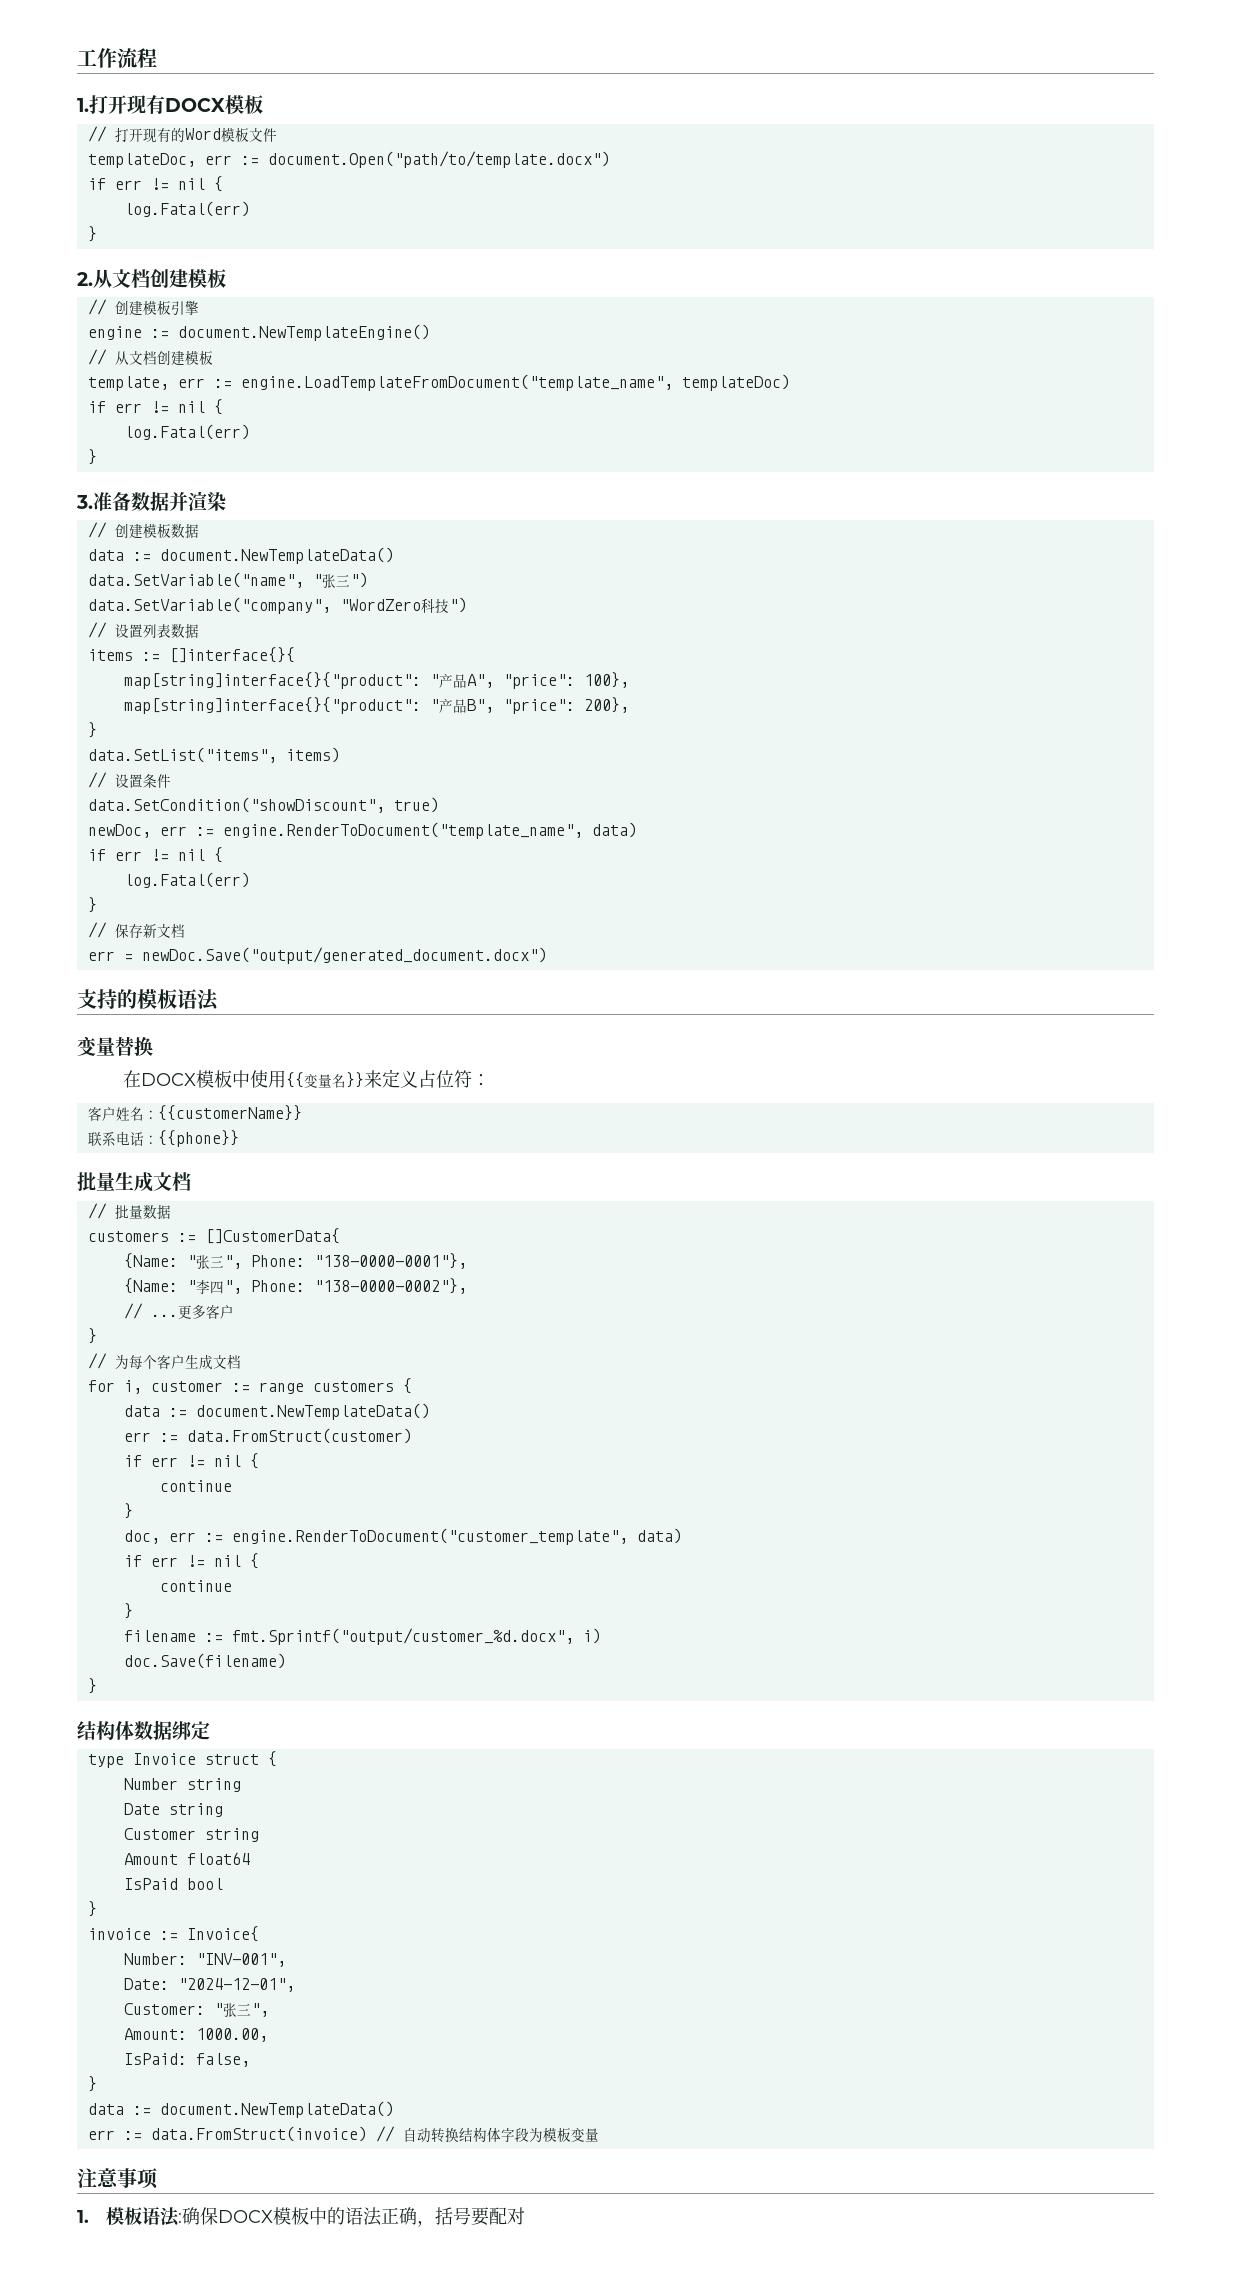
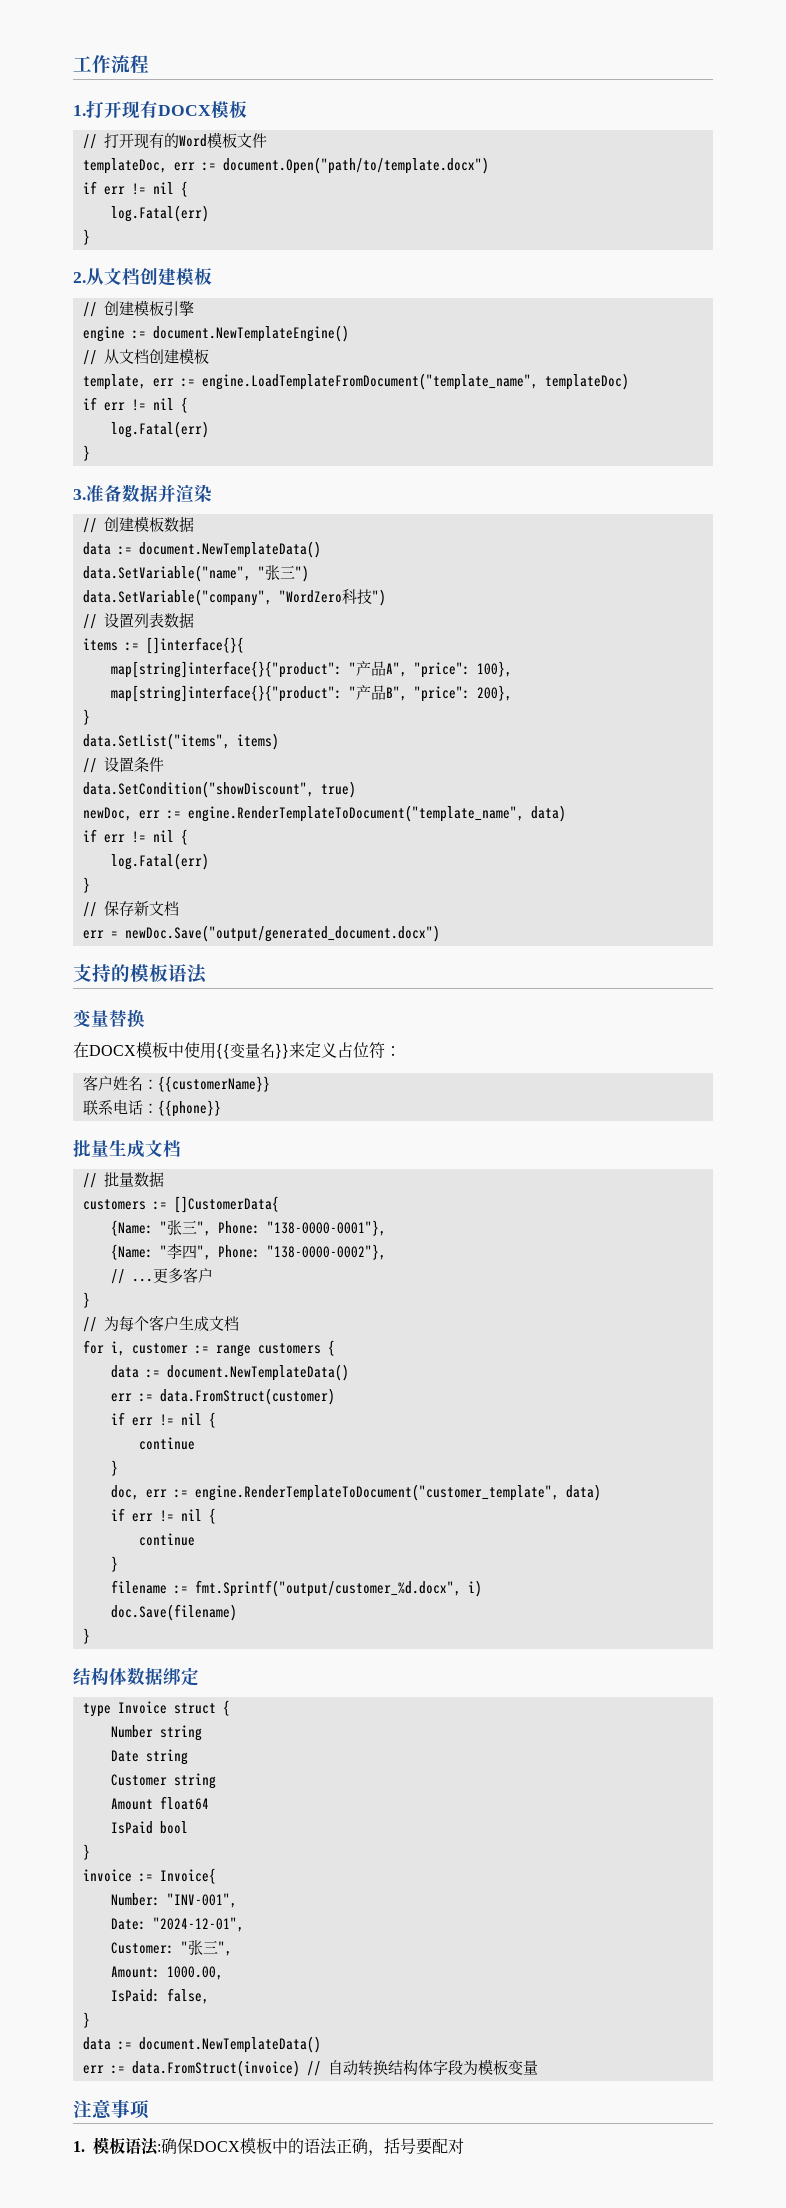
- newDoc, err := engine.RenderToDocument("template_name", data)
+ newDoc, err := engine.RenderTemplateToDocument("template_name", data)
- doc, err := engine.RenderToDocument("customer_template", data)
+ doc, err := engine.RenderTemplateToDocument("customer_template", data)

